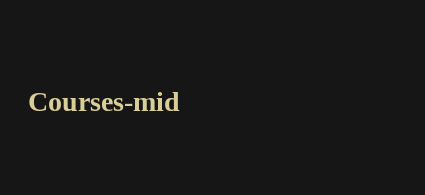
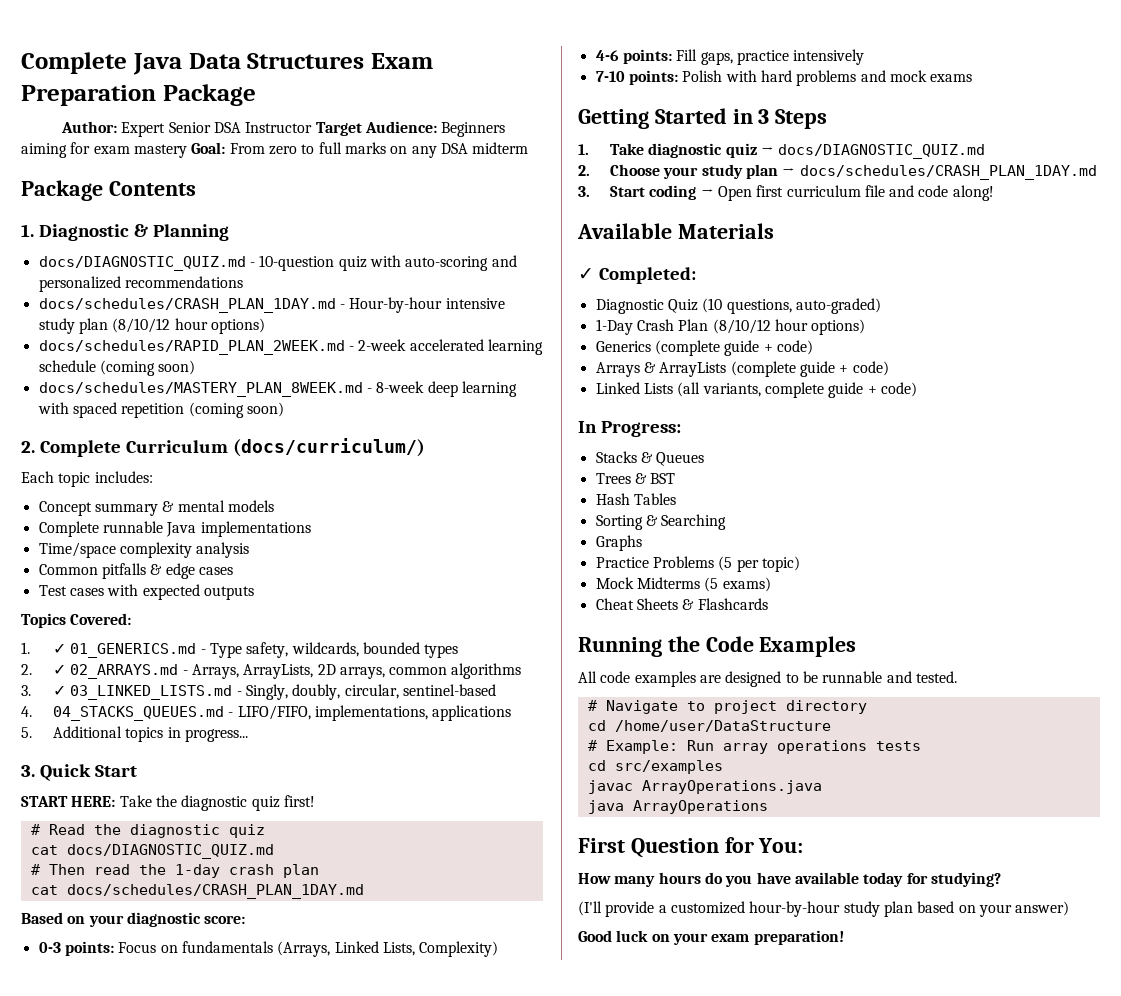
- Courses-mid
+ Complete Java Data Structures Exam Preparation Package
+ Author: Expert Senior DSA Instructor Target Audience: Beginners aiming for exam mastery Goal: From zero to full marks on any DSA midterm
+ Package Contents
+ 1. Diagnostic & Planning
+ docs/DIAGNOSTIC_QUIZ.md - 10-question quiz with auto-scoring and personalized recommendations
+ docs/schedules/CRASH_PLAN_1DAY.md - Hour-by-hour intensive study plan (8/10/12 hour options)
+ docs/schedules/RAPID_PLAN_2WEEK.md - 2-week accelerated learning schedule (coming soon)
+ docs/schedules/MASTERY_PLAN_8WEEK.md - 8-week deep learning with spaced repetition (coming soon)
+ 2. Complete Curriculum (docs/curriculum/)
+ Each topic includes:
+ Concept summary & mental models
+ Complete runnable Java implementations
+ Time/space complexity analysis
+ Common pitfalls & edge cases
+ Test cases with expected outputs
+ Topics Covered:
+ 1. ✓ 01_GENERICS.md - Type safety, wildcards, bounded types
+ 2. ✓ 02_ARRAYS.md - Arrays, ArrayLists, 2D arrays, common algorithms
+ 3. ✓ 03_LINKED_LISTS.md - Singly, doubly, circular, sentinel-based
+ 4. 04_STACKS_QUEUES.md - LIFO/FIFO, implementations, applications
+ 5. Additional topics in progress...
+ 3. Quick Start
+ START HERE: Take the diagnostic quiz first!
+ # Read the diagnostic quiz
+ cat docs/DIAGNOSTIC_QUIZ.md
+ # Then read the 1-day crash plan
+ cat docs/schedules/CRASH_PLAN_1DAY.md
+ Based on your diagnostic score:
+ 0-3 points: Focus on fundamentals (Arrays, Linked Lists, Complexity)
+ 4-6 points: Fill gaps, practice intensively
+ 7-10 points: Polish with hard problems and mock exams
+ Getting Started in 3 Steps
+ 1. Take diagnostic quiz → docs/DIAGNOSTIC_QUIZ.md
+ 2. Choose your study plan → docs/schedules/CRASH_PLAN_1DAY.md
+ 3. Start coding → Open first curriculum file and code along!
+ Available Materials
+ ✓ Completed:
+ Diagnostic Quiz (10 questions, auto-graded)
+ 1-Day Crash Plan (8/10/12 hour options)
+ Generics (complete guide + code)
+ Arrays & ArrayLists (complete guide + code)
+ Linked Lists (all variants, complete guide + code)
+ In Progress:
+ Stacks & Queues
+ Trees & BST
+ Hash Tables
+ Sorting & Searching
+ Graphs
+ Practice Problems (5 per topic)
+ Mock Midterms (5 exams)
+ Cheat Sheets & Flashcards
+ Running the Code Examples
+ All code examples are designed to be runnable and tested.
+ # Navigate to project directory
+ cd /home/user/DataStructure
+ # Example: Run array operations tests
+ cd src/examples
+ javac ArrayOperations.java
+ java ArrayOperations
+ First Question for You:
+ How many hours do you have available today for studying?
+ (I'll provide a customized hour-by-hour study plan based on your answer)
+ Good luck on your exam preparation!

